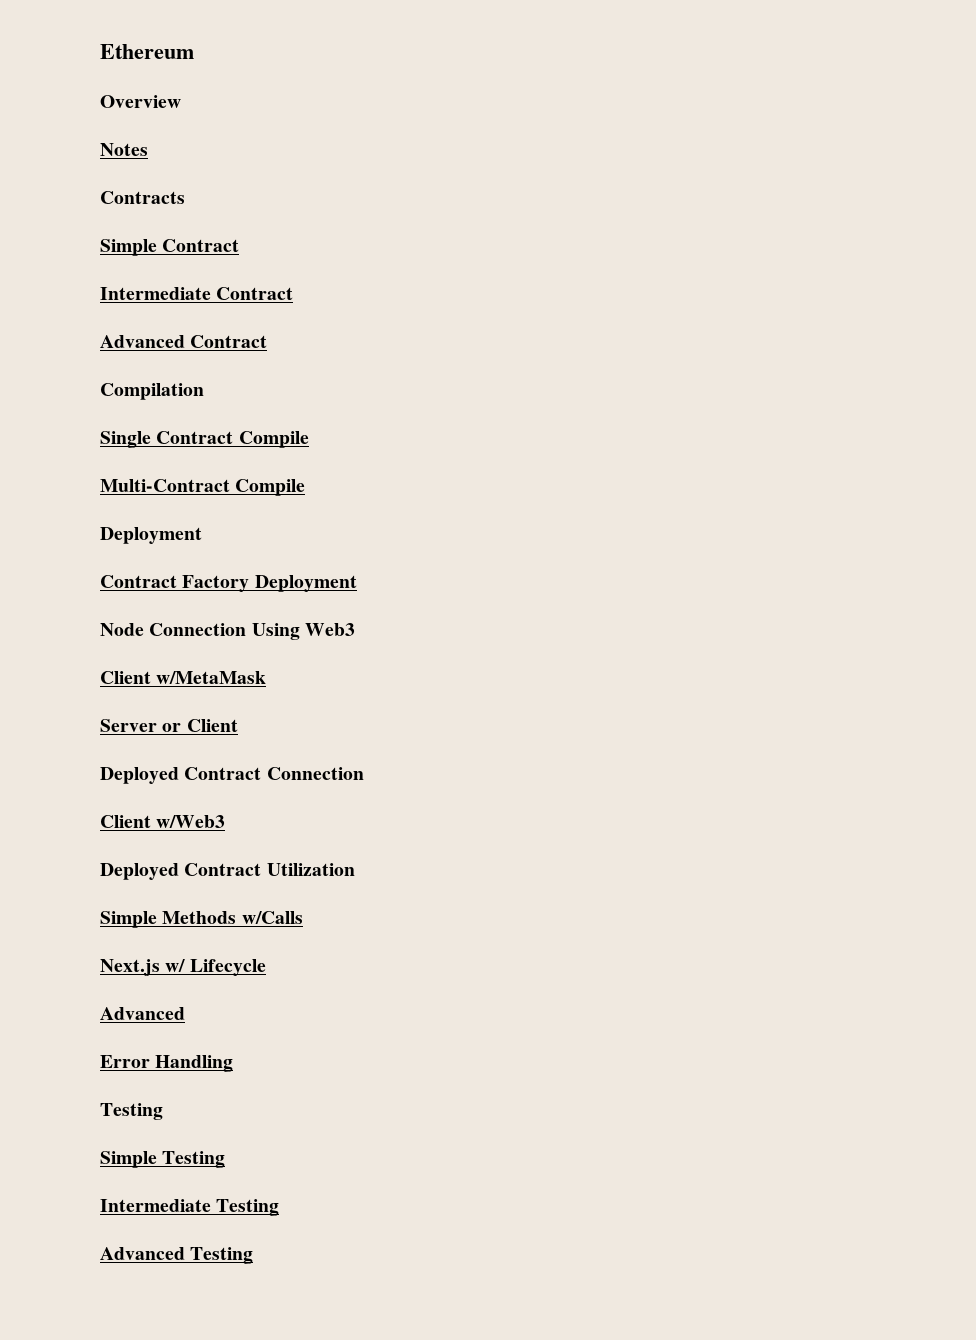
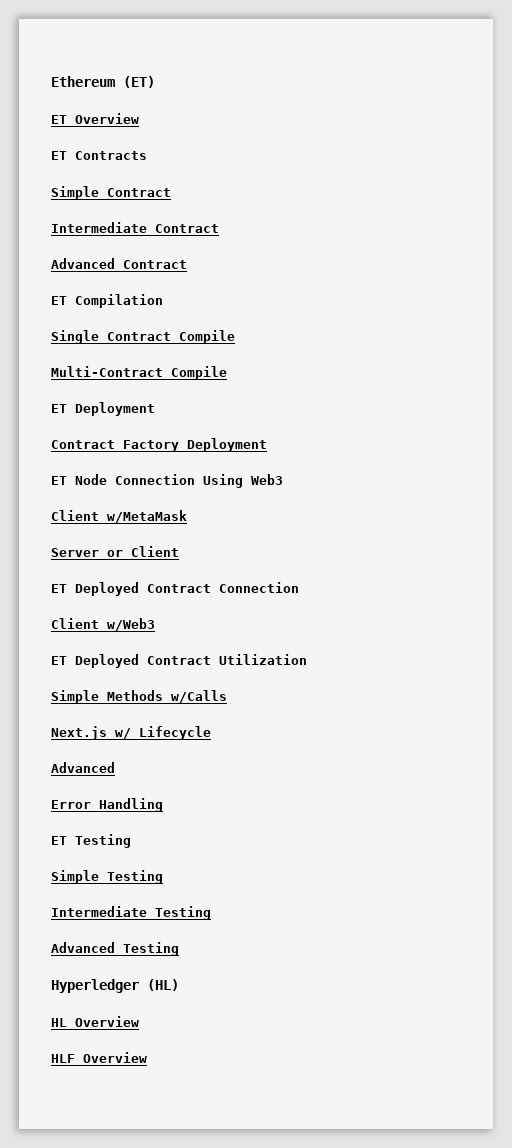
- Ethereum
- Overview
- Notes
- Contracts
+ Ethereum (ET)
+ ET Overview
+ ET Contracts
- Compilation
+ ET Compilation
  Multi-Contract Compile
- Deployment
+ ET Deployment
- Node Connection Using Web3
+ ET Node Connection Using Web3
- Deployed Contract Connection
+ ET Deployed Contract Connection
- Deployed Contract Utilization
+ ET Deployed Contract Utilization
  Error Handling
- Testing
+ ET Testing
+ Hyperledger (HL)
+ HL Overview
+ HLF Overview

